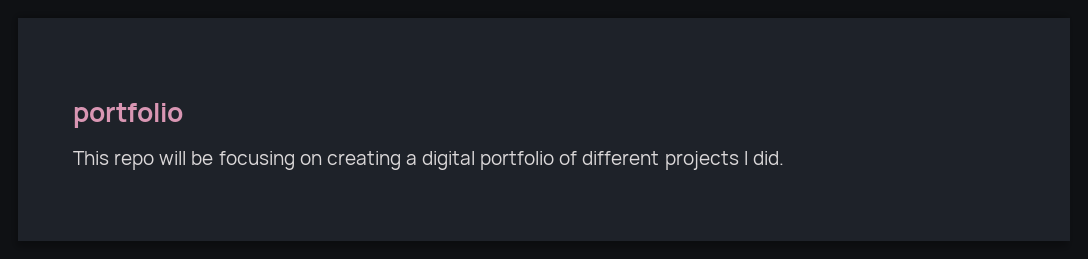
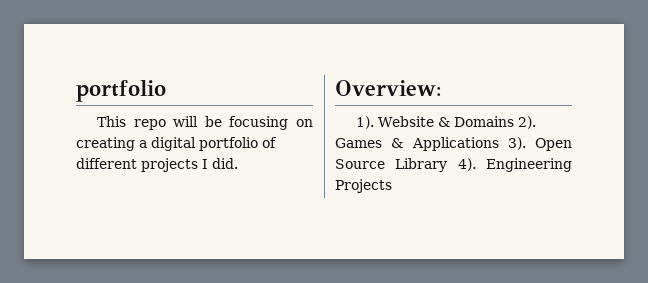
+ Overview:
+ 1). Website & Domains 2). Games & Applications 3). Open Source Library 4). Engineering Projects

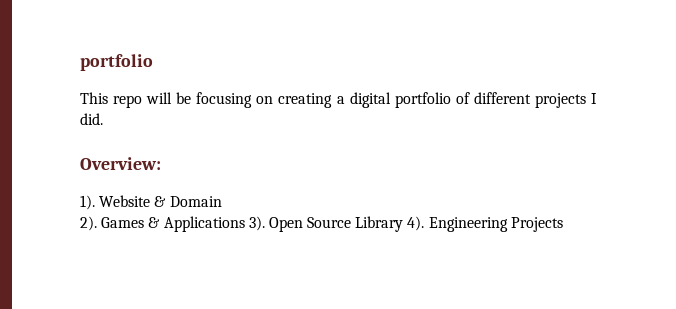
- Website & Domains 2).
+ Website & Domain
+ 2).

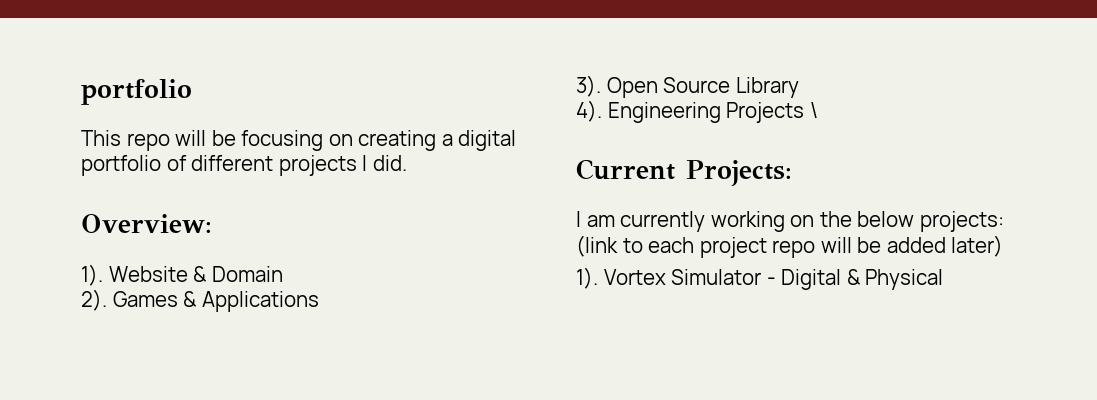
- Games & Applications 3).
+ Games & Applications
+ 3).
- Open Source Library 4).
+ Open Source Library
+ 4).
- Engineering Projects
+ Engineering Projects \
+ Current Projects:
+ I am currently working on the below projects: (link to each project repo will be added later)
+ 1). Vortex Simulator - Digital & Physical

